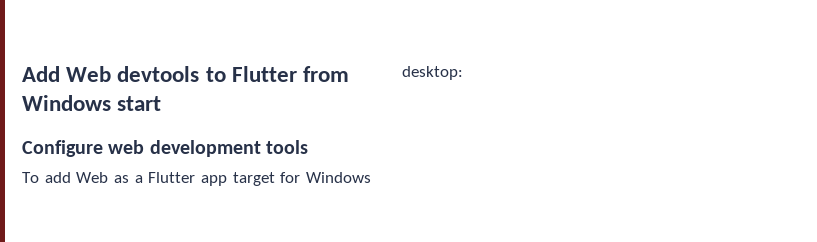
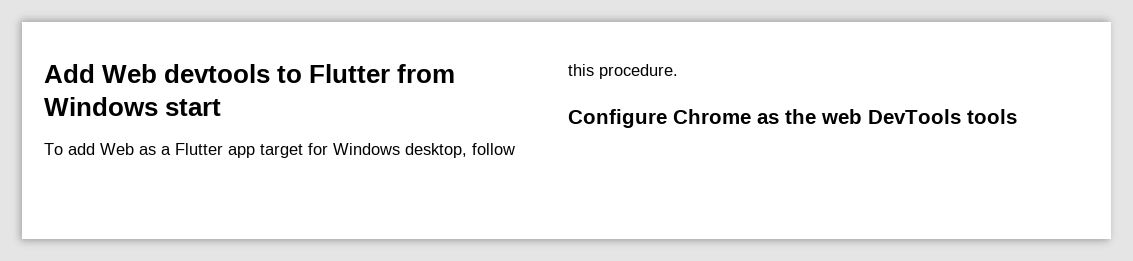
- Configure web development tools
- To add Web as a Flutter app target for Windows desktop:
+ To add Web as a Flutter app target for Windows desktop, follow this procedure.
+ Configure Chrome as the web DevTools tools

